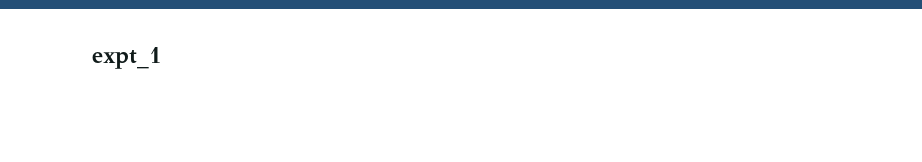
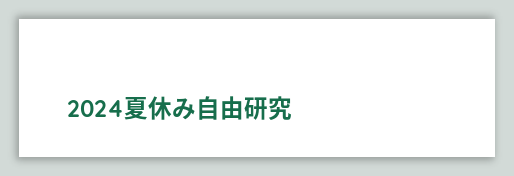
- expt_1
+ 2024夏休み自由研究

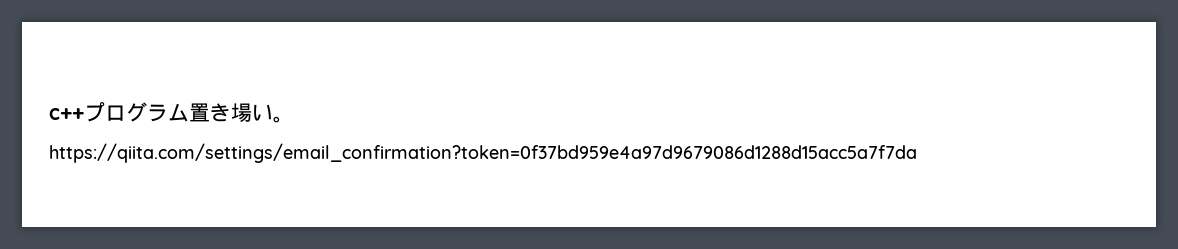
- 2024夏休み自由研究
+ c++プログラム置き場い。
+ https://qiita.com/settings/email_confirmation?token=0f37bd959e4a97d9679086d1288d15acc5a7f7da

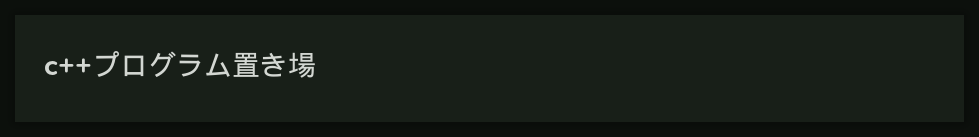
- c++プログラム置き場い。
- https://qiita.com/settings/email_confirmation?token=0f37bd959e4a97d9679086d1288d15acc5a7f7da
+ c++プログラム置き場

